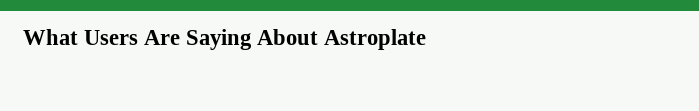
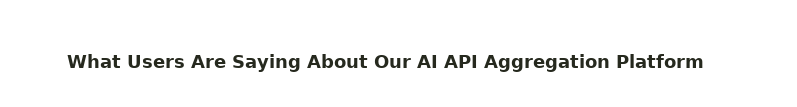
- What Users Are Saying About Astroplate
+ What Users Are Saying About Our AI API Aggregation Platform

